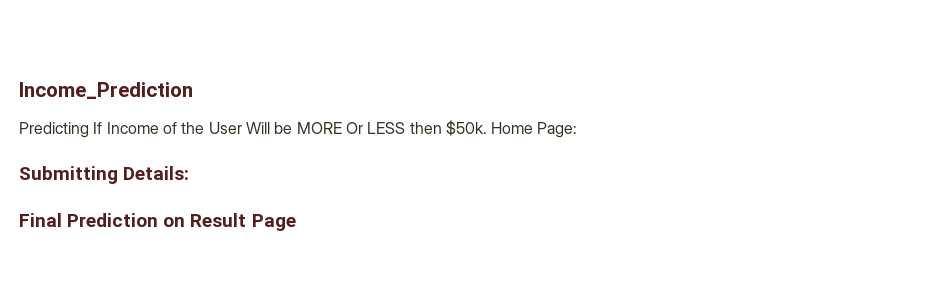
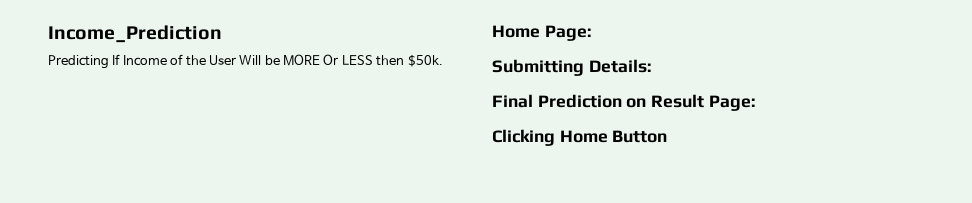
- Predicting If Income of the User Will be MORE Or LESS then $50k. Home Page:
+ Predicting If Income of the User Will be MORE Or LESS then $50k.
+ Home Page:
- Final Prediction on Result Page
+ Final Prediction on Result Page:
+ Clicking Home Button

